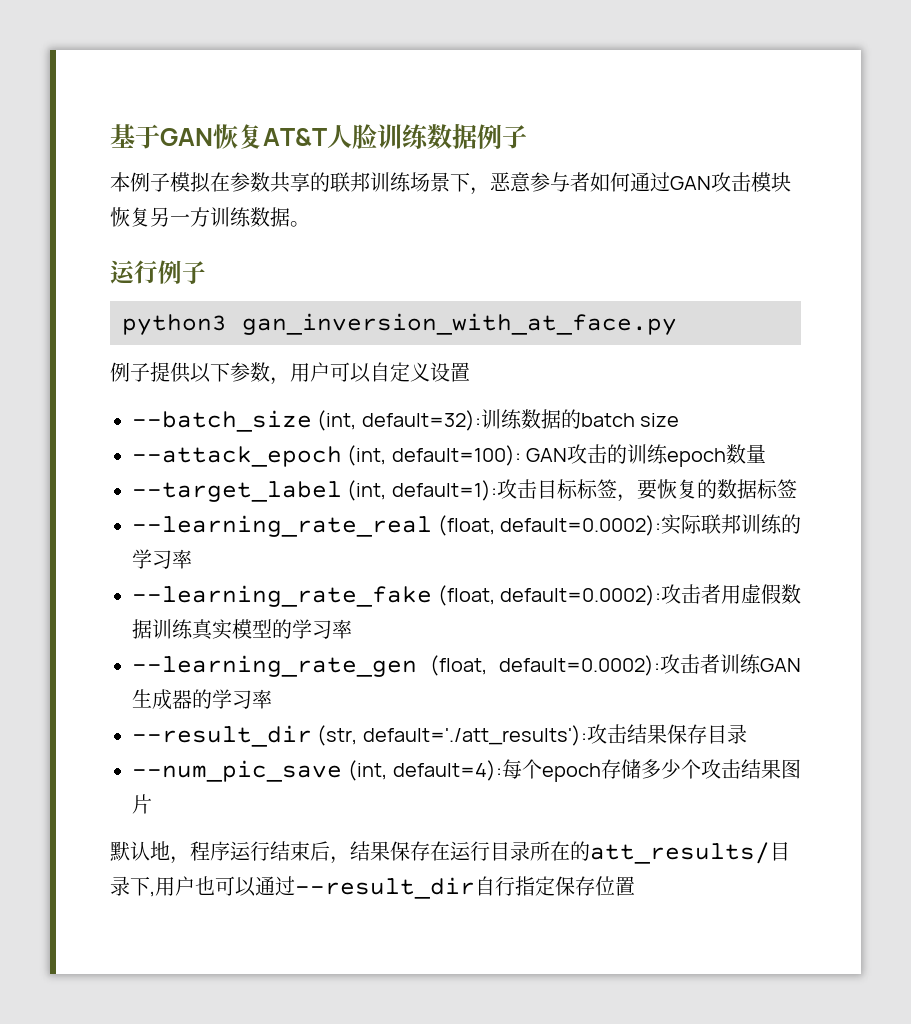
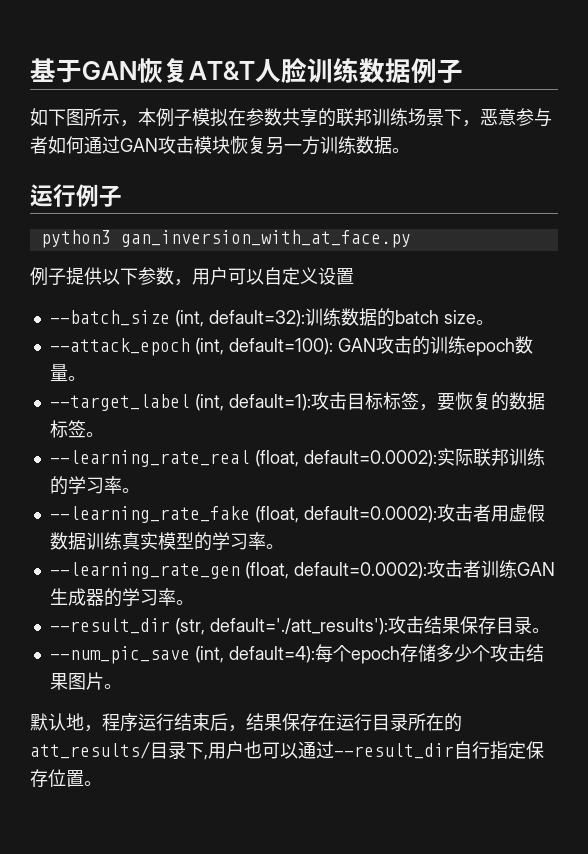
- 本例子模拟在参数共享的联邦训练场景下，恶意参与者如何通过GAN攻击模块恢复另一方训练数据。
+ 如下图所示，本例子模拟在参数共享的联邦训练场景下，恶意参与者如何通过GAN攻击模块恢复另一方训练数据。
- --batch_size (int, default=32):训练数据的batch size
+ --batch_size (int, default=32):训练数据的batch size。
- --attack_epoch (int, default=100): GAN攻击的训练epoch数量
+ --attack_epoch (int, default=100): GAN攻击的训练epoch数量。
- --target_label (int, default=1):攻击目标标签，要恢复的数据标签
+ --target_label (int, default=1):攻击目标标签，要恢复的数据标签。
- --learning_rate_real (float, default=0.0002):实际联邦训练的学习率
+ --learning_rate_real (float, default=0.0002):实际联邦训练的学习率。
- --learning_rate_fake (float, default=0.0002):攻击者用虚假数据训练真实模型的学习率
+ --learning_rate_fake (float, default=0.0002):攻击者用虚假数据训练真实模型的学习率。
- --learning_rate_gen (float, default=0.0002):攻击者训练GAN生成器的学习率
+ --learning_rate_gen (float, default=0.0002):攻击者训练GAN生成器的学习率。
- --result_dir (str, default='./att_results'):攻击结果保存目录
+ --result_dir (str, default='./att_results'):攻击结果保存目录。
- --num_pic_save (int, default=4):每个epoch存储多少个攻击结果图片
+ --num_pic_save (int, default=4):每个epoch存储多少个攻击结果图片。
- 默认地，程序运行结束后，结果保存在运行目录所在的att_results/目录下,用户也可以通过--result_dir自行指定保存位置
+ 默认地，程序运行结束后，结果保存在运行目录所在的att_results/目录下,用户也可以通过--result_dir自行指定保存位置。

